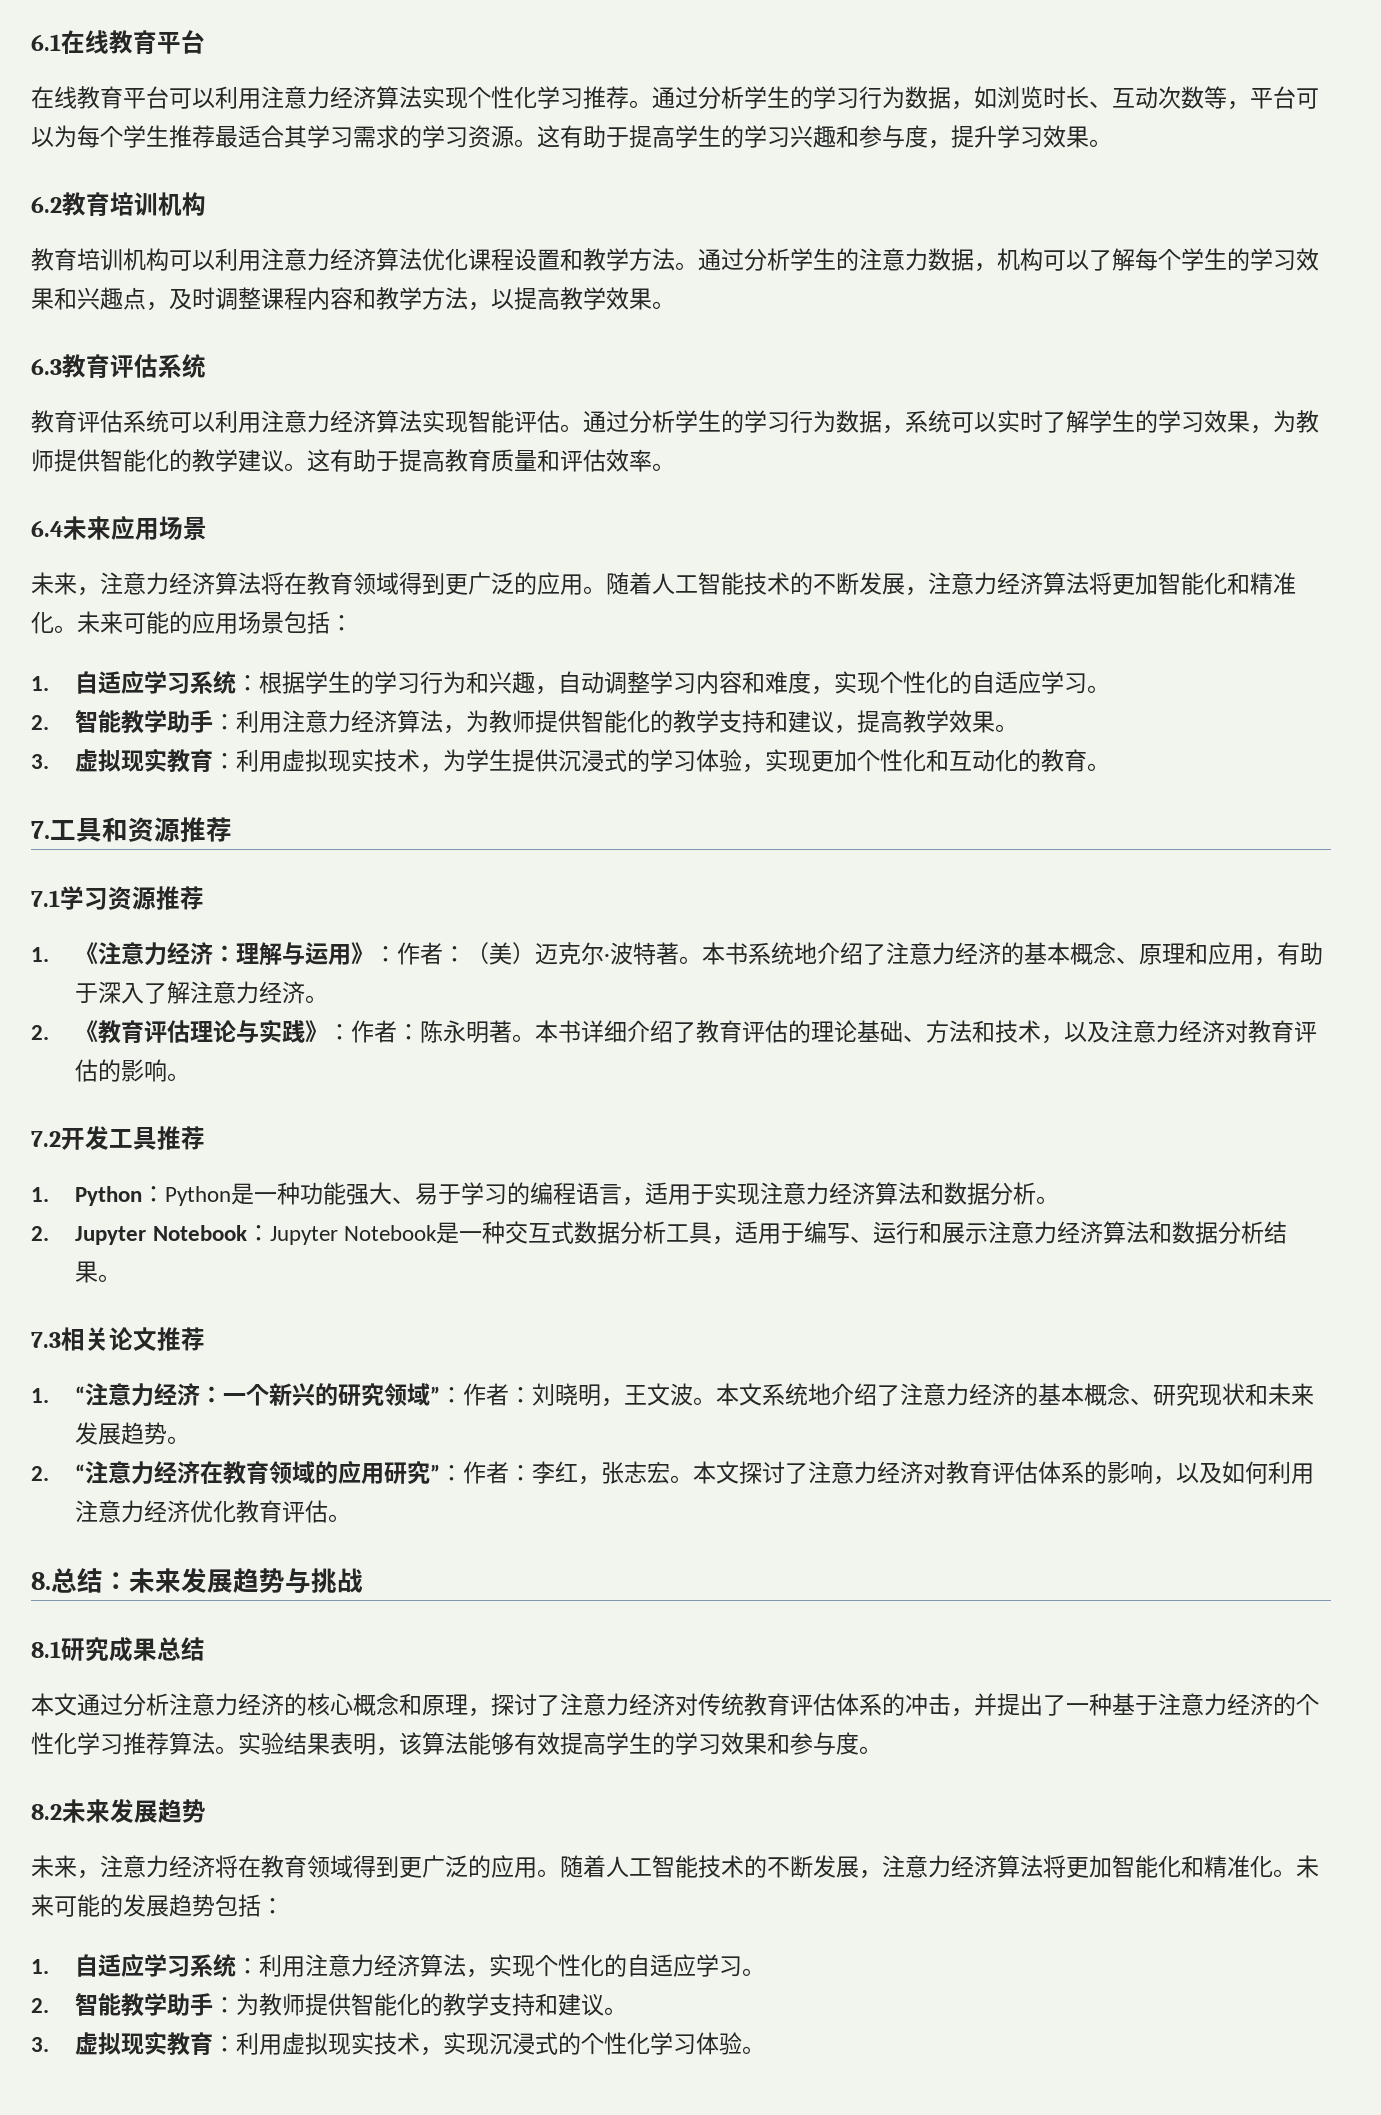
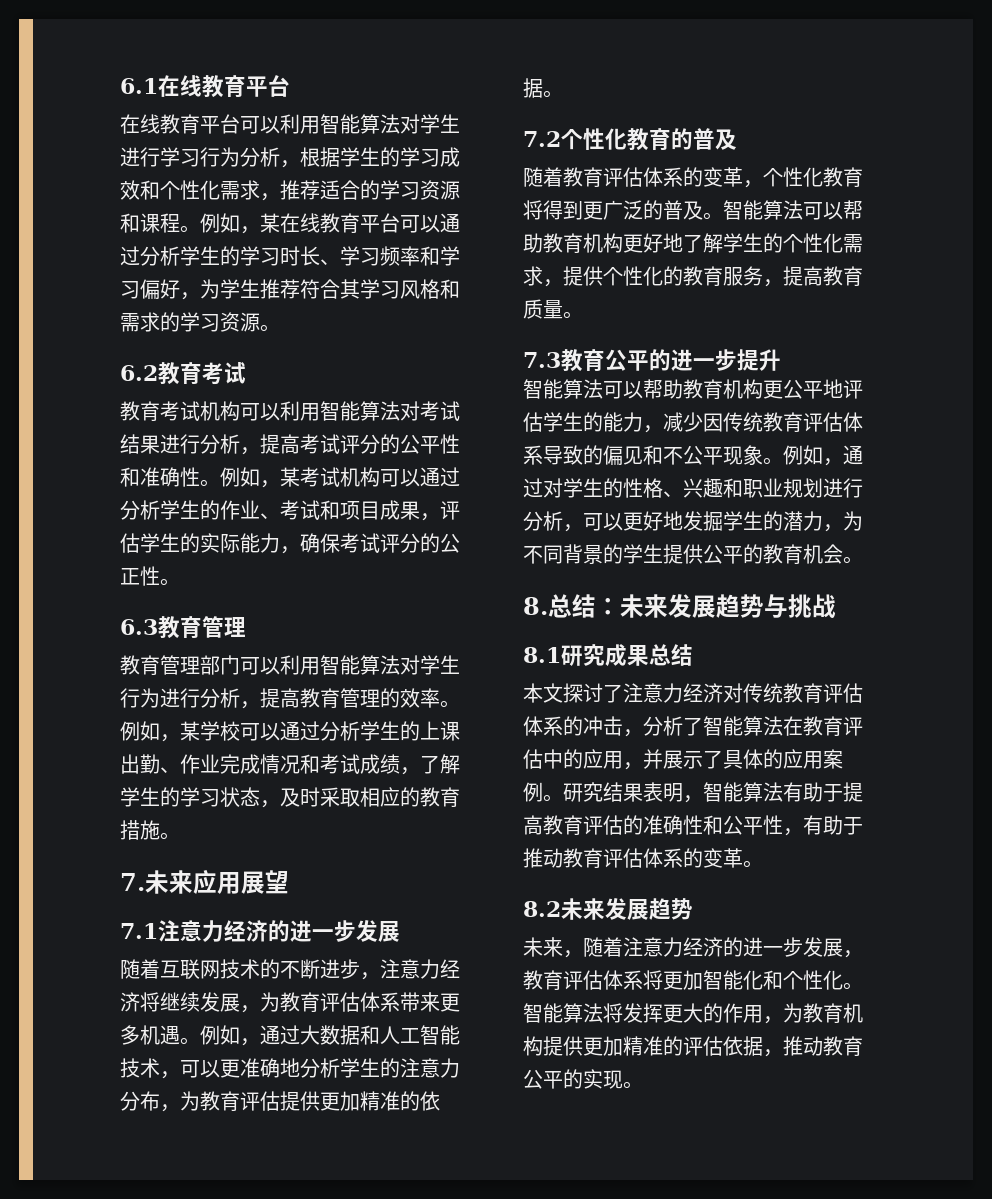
- 在线教育平台可以利用注意力经济算法实现个性化学习推荐。通过分析学生的学习行为数据，如浏览时长、互动次数等，平台可以为每个学生推荐最适合其学习需求的学习资源。这有助于提高学生的学习兴趣和参与度，提升学习效果。
+ 在线教育平台可以利用智能算法对学生进行学习行为分析，根据学生的学习成效和个性化需求，推荐适合的学习资源和课程。例如，某在线教育平台可以通过分析学生的学习时长、学习频率和学习偏好，为学生推荐符合其学习风格和需求的学习资源。
- 6.2教育培训机构
- 教育培训机构可以利用注意力经济算法优化课程设置和教学方法。通过分析学生的注意力数据，机构可以了解每个学生的学习效果和兴趣点，及时调整课程内容和教学方法，以提高教学效果。
- 6.3教育评估系统
- 教育评估系统可以利用注意力经济算法实现智能评估。通过分析学生的学习行为数据，系统可以实时了解学生的学习效果，为教师提供智能化的教学建议。这有助于提高教育质量和评估效率。
- 6.4未来应用场景
- 未来，注意力经济算法将在教育领域得到更广泛的应用。随着人工智能技术的不断发展，注意力经济算法将更加智能化和精准化。未来可能的应用场景包括：
- 1.自适应学习系统：根据学生的学习行为和兴趣，自动调整学习内容和难度，实现个性化的自适应学习。
- 2.智能教学助手：利用注意力经济算法，为教师提供智能化的教学支持和建议，提高教学效果。
- 3.虚拟现实教育：利用虚拟现实技术，为学生提供沉浸式的学习体验，实现更加个性化和互动化的教育。
- 7.工具和资源推荐
- 7.1学习资源推荐
- 1.《注意力经济：理解与运用》：作者：（美）迈克尔·波特著。本书系统地介绍了注意力经济的基本概念、原理和应用，有助于深入了解注意力经济。
- 2.《教育评估理论与实践》：作者：陈永明著。本书详细介绍了教育评估的理论基础、方法和技术，以及注意力经济对教育评估的影响。
- 7.2开发工具推荐
- 1. Python：Python是一种功能强大、易于学习的编程语言，适用于实现注意力经济算法和数据分析。
- 2. Jupyter Notebook：Jupyter Notebook是一种交互式数据分析工具，适用于编写、运行和展示注意力经济算法和数据分析结果。
- 7.3相关论文推荐
- 1. “注意力经济：一个新兴的研究领域”：作者：刘晓明，王文波。本文系统地介绍了注意力经济的基本概念、研究现状和未来发展趋势。
- 2. “注意力经济在教育领域的应用研究”：作者：李红，张志宏。本文探讨了注意力经济对教育评估体系的影响，以及如何利用注意力经济优化教育评估。
+ 6.2教育考试
+ 教育考试机构可以利用智能算法对考试结果进行分析，提高考试评分的公平性和准确性。例如，某考试机构可以通过分析学生的作业、考试和项目成果，评估学生的实际能力，确保考试评分的公正性。
+ 6.3教育管理
+ 教育管理部门可以利用智能算法对学生行为进行分析，提高教育管理的效率。例如，某学校可以通过分析学生的上课出勤、作业完成情况和考试成绩，了解学生的学习状态，及时采取相应的教育措施。
+ 7.未来应用展望
+ 7.1注意力经济的进一步发展
+ 随着互联网技术的不断进步，注意力经济将继续发展，为教育评估体系带来更多机遇。例如，通过大数据和人工智能技术，可以更准确地分析学生的注意力分布，为教育评估提供更加精准的依据。
+ 7.2个性化教育的普及
+ 随着教育评估体系的变革，个性化教育将得到更广泛的普及。智能算法可以帮助教育机构更好地了解学生的个性化需求，提供个性化的教育服务，提高教育质量。
+ 7.3教育公平的进一步提升
+ 智能算法可以帮助教育机构更公平地评估学生的能力，减少因传统教育评估体系导致的偏见和不公平现象。例如，通过对学生的性格、兴趣和职业规划进行分析，可以更好地发掘学生的潜力，为不同背景的学生提供公平的教育机会。
- 本文通过分析注意力经济的核心概念和原理，探讨了注意力经济对传统教育评估体系的冲击，并提出了一种基于注意力经济的个性化学习推荐算法。实验结果表明，该算法能够有效提高学生的学习效果和参与度。
+ 本文探讨了注意力经济对传统教育评估体系的冲击，分析了智能算法在教育评估中的应用，并展示了具体的应用案例。研究结果表明，智能算法有助于提高教育评估的准确性和公平性，有助于推动教育评估体系的变革。
- 未来，注意力经济将在教育领域得到更广泛的应用。随着人工智能技术的不断发展，注意力经济算法将更加智能化和精准化。未来可能的发展趋势包括：
- 1.自适应学习系统：利用注意力经济算法，实现个性化的自适应学习。
- 2.智能教学助手：为教师提供智能化的教学支持和建议。
- 3.虚拟现实教育：利用虚拟现实技术，实现沉浸式的个性化学习体验。
+ 未来，随着注意力经济的进一步发展，教育评估体系将更加智能化和个性化。智能算法将发挥更大的作用，为教育机构提供更加精准的评估依据，推动教育公平的实现。

